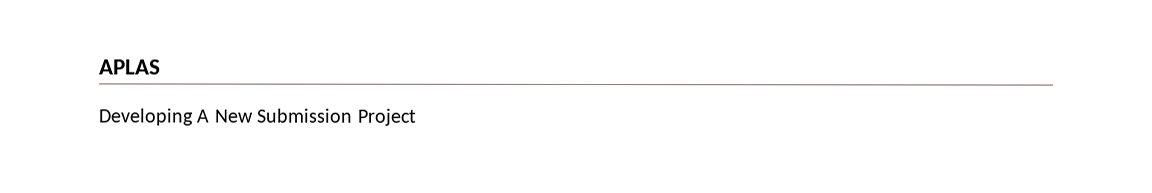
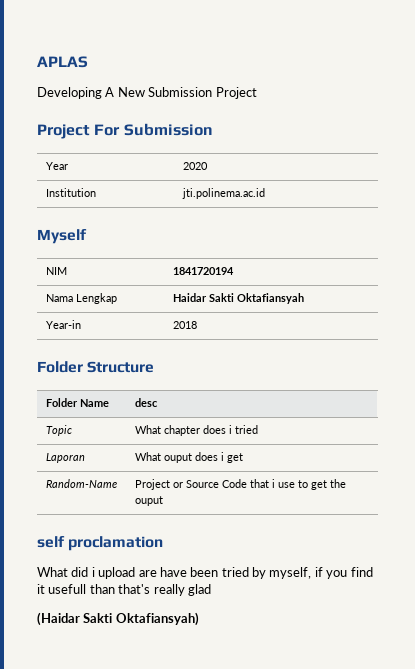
+ Project For Submission
+ Year | 2020
+ Institution | jti.polinema.ac.id
+ Myself
+ NIM | 1841720194
+ Nama Lengkap | Haidar Sakti Oktafiansyah
+ Year-in | 2018
+ Folder Structure
+ Folder Name | desc
+ Topic | What chapter does i tried
+ Laporan | What ouput does i get
+ Random-Name | Project or Source Code that i use to get the ouput
+ self proclamation
+ What did i upload are have been tried by myself, if you find it usefull than that's really glad
+ (Haidar Sakti Oktafiansyah)

